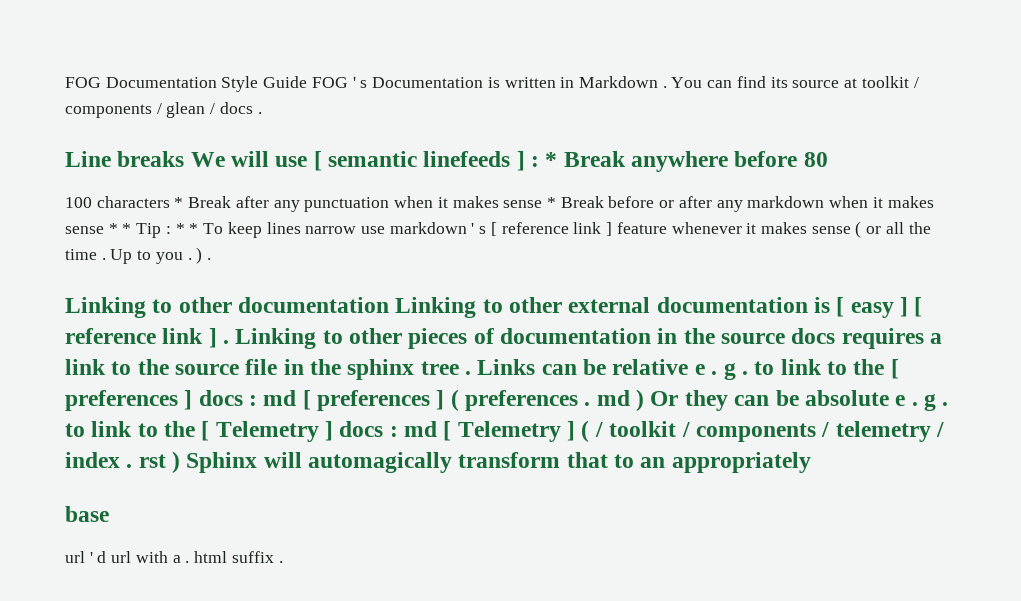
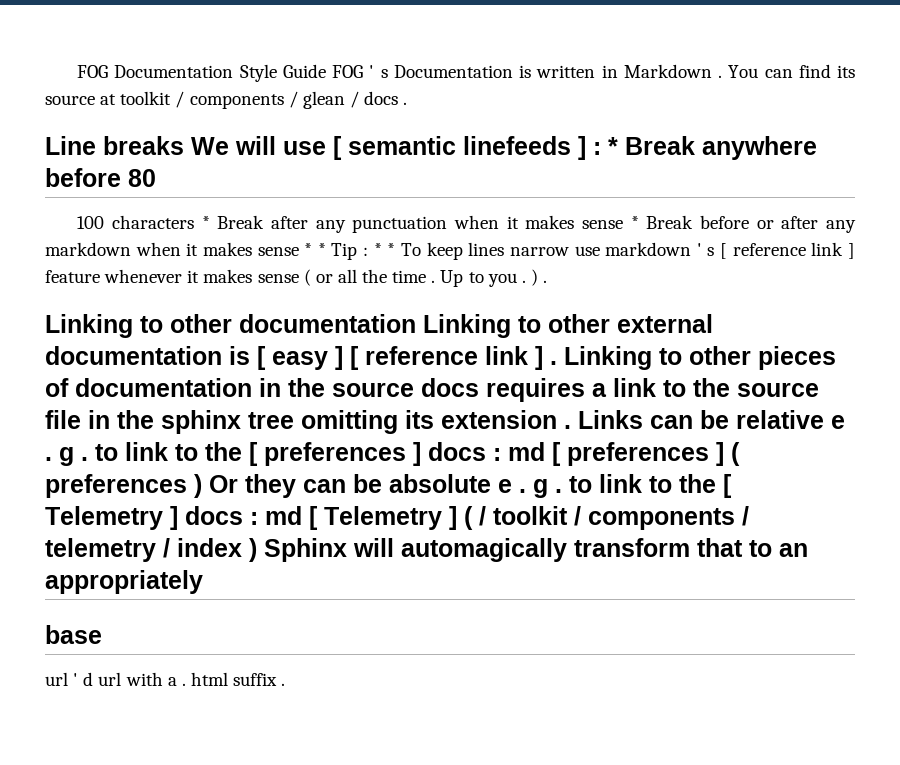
- Linking to other pieces of documentation in the source docs requires a link to the source file in the sphinx tree .
+ Linking to other pieces of documentation in the source docs requires a link to the source file in the sphinx tree omitting its extension .
- md [ preferences ] ( preferences . md ) Or they can be absolute e . g . to link to the [ Telemetry ] docs :
+ md [ preferences ] ( preferences ) Or they can be absolute e . g . to link to the [ Telemetry ] docs :
- md [ Telemetry ] ( / toolkit / components / telemetry / index . rst ) Sphinx will automagically transform that to an appropriately
+ md [ Telemetry ] ( / toolkit / components / telemetry / index ) Sphinx will automagically transform that to an appropriately

